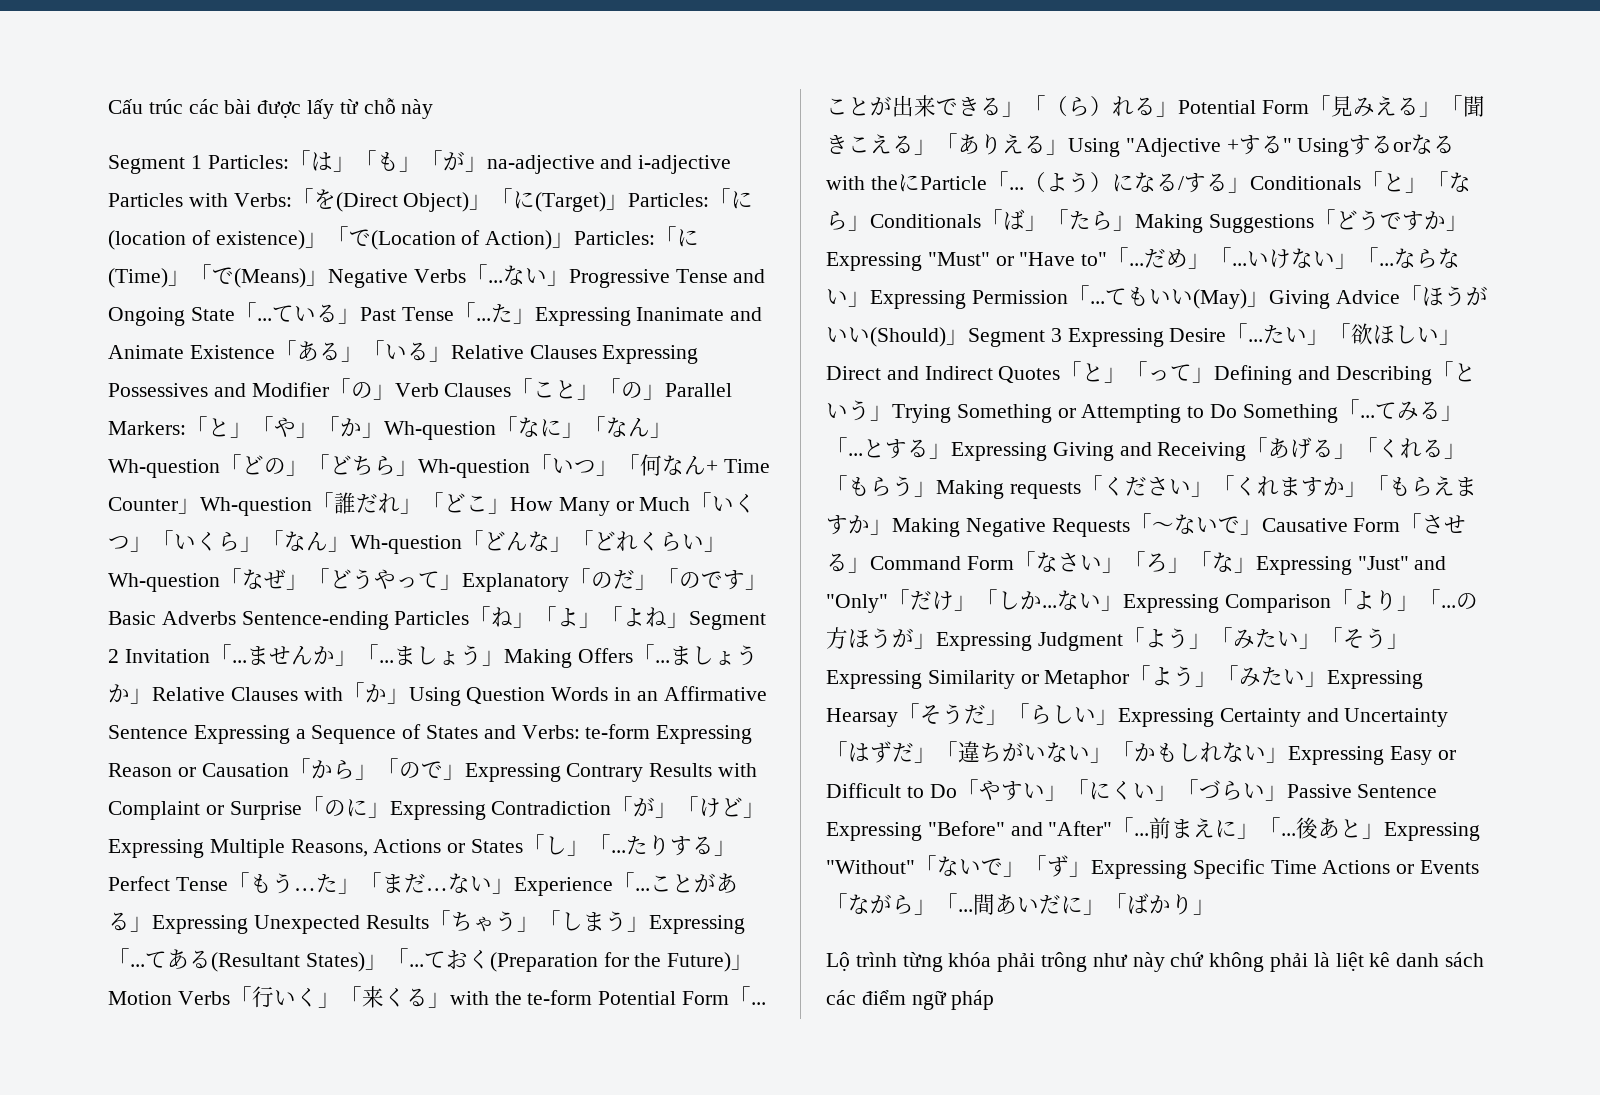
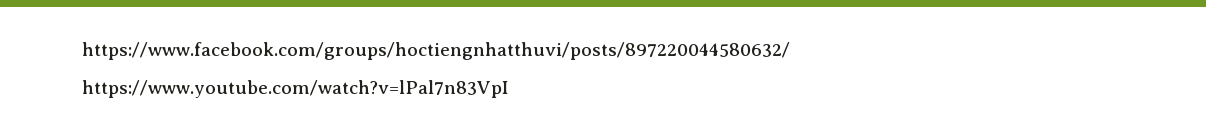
- Cấu trúc các bài được lấy từ chỗ này
- Segment 1 Particles:「は」「も」「が」na-adjective and i-adjective Particles with Verbs:「を(Direct Object)」「に(Target)」Particles:「に(location of existence)」「で(Location of Action)」Particles:「に(Time)」「で(Means)」Negative Verbs「...ない」Progressive Tense and Ongoing State「...ている」Past Tense「...た」Expressing Inanimate and Animate Existence「ある」「いる」Relative Clauses Expressing Possessives and Modifier「の」Verb Clauses「こと」「の」Parallel Markers:「と」「や」「か」Wh-question「なに」「なん」Wh-question「どの」「どちら」Wh-question「いつ」「何なん+ Time Counter」Wh-question「誰だれ」「どこ」How Many or Much「いくつ」「いくら」「なん」Wh-question「どんな」「どれくらい」Wh-question「なぜ」「どうやって」Explanatory「のだ」「のです」Basic Adverbs Sentence-ending Particles「ね」「よ」「よね」Segment 2 Invitation「...ませんか」「...ましょう」Making Offers「...ましょうか」Relative Clauses with「か」Using Question Words in an Affirmative Sentence Expressing a Sequence of States and Verbs: te-form Expressing Reason or Causation「から」「ので」Expressing Contrary Results with Complaint or Surprise「のに」Expressing Contradiction「が」「けど」Expressing Multiple Reasons, Actions or States「し」「...たりする」Perfect Tense「もう…た」「まだ…ない」Experience「...ことがある」Expressing Unexpected Results「ちゃう」「しまう」Expressing「...てある(Resultant States)」「...ておく(Preparation for the Future)」Motion Verbs「行いく」「来くる」with the te-form Potential Form「...ことが出来できる」「（ら）れる」Potential Form「見みえる」「聞きこえる」「ありえる」Using "Adjective +する" Usingするorなるwith theにParticle「...（よう）になる/する」Conditionals「と」「なら」Conditionals「ば」「たら」Making Suggestions「どうですか」Expressing "Must" or "Have to"「...だめ」「...いけない」「...ならない」Expressing Permission「...てもいい(May)」Giving Advice「ほうがいい(Should)」Segment 3 Expressing Desire「...たい」「欲ほしい」Direct and Indirect Quotes「と」「って」Defining and Describing「という」Trying Something or Attempting to Do Something「...てみる」「...とする」Expressing Giving and Receiving「あげる」「くれる」「もらう」Making requests「ください」「くれますか」「もらえますか」Making Negative Requests「～ないで」Causative Form「させる」Command Form「なさい」「ろ」「な」Expressing "Just" and "Only"「だけ」「しか...ない」Expressing Comparison「より」「...の方ほうが」Expressing Judgment「よう」「みたい」「そう」Expressing Similarity or Metaphor「よう」「みたい」Expressing Hearsay「そうだ」「らしい」Expressing Certainty and Uncertainty「はずだ」「違ちがいない」「かもしれない」Expressing Easy or Difficult to Do「やすい」「にくい」「づらい」Passive Sentence Expressing "Before" and "After"「...前まえに」「...後あと」Expressing "Without"「ないで」「ず」Expressing Specific Time Actions or Events「ながら」「...間あいだに」「ばかり」
- Lộ trình từng khóa phải trông như này chứ không phải là liệt kê danh sách các điểm ngữ pháp
+ https://www.facebook.com/groups/hoctiengnhatthuvi/posts/897220044580632/
+ https://www.youtube.com/watch?v=lPal7n83VpI

